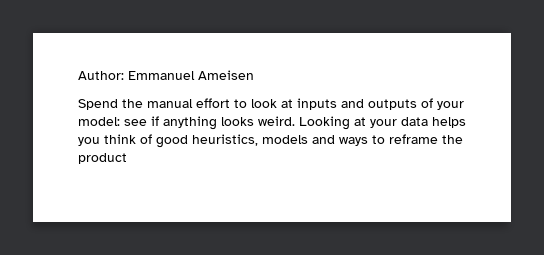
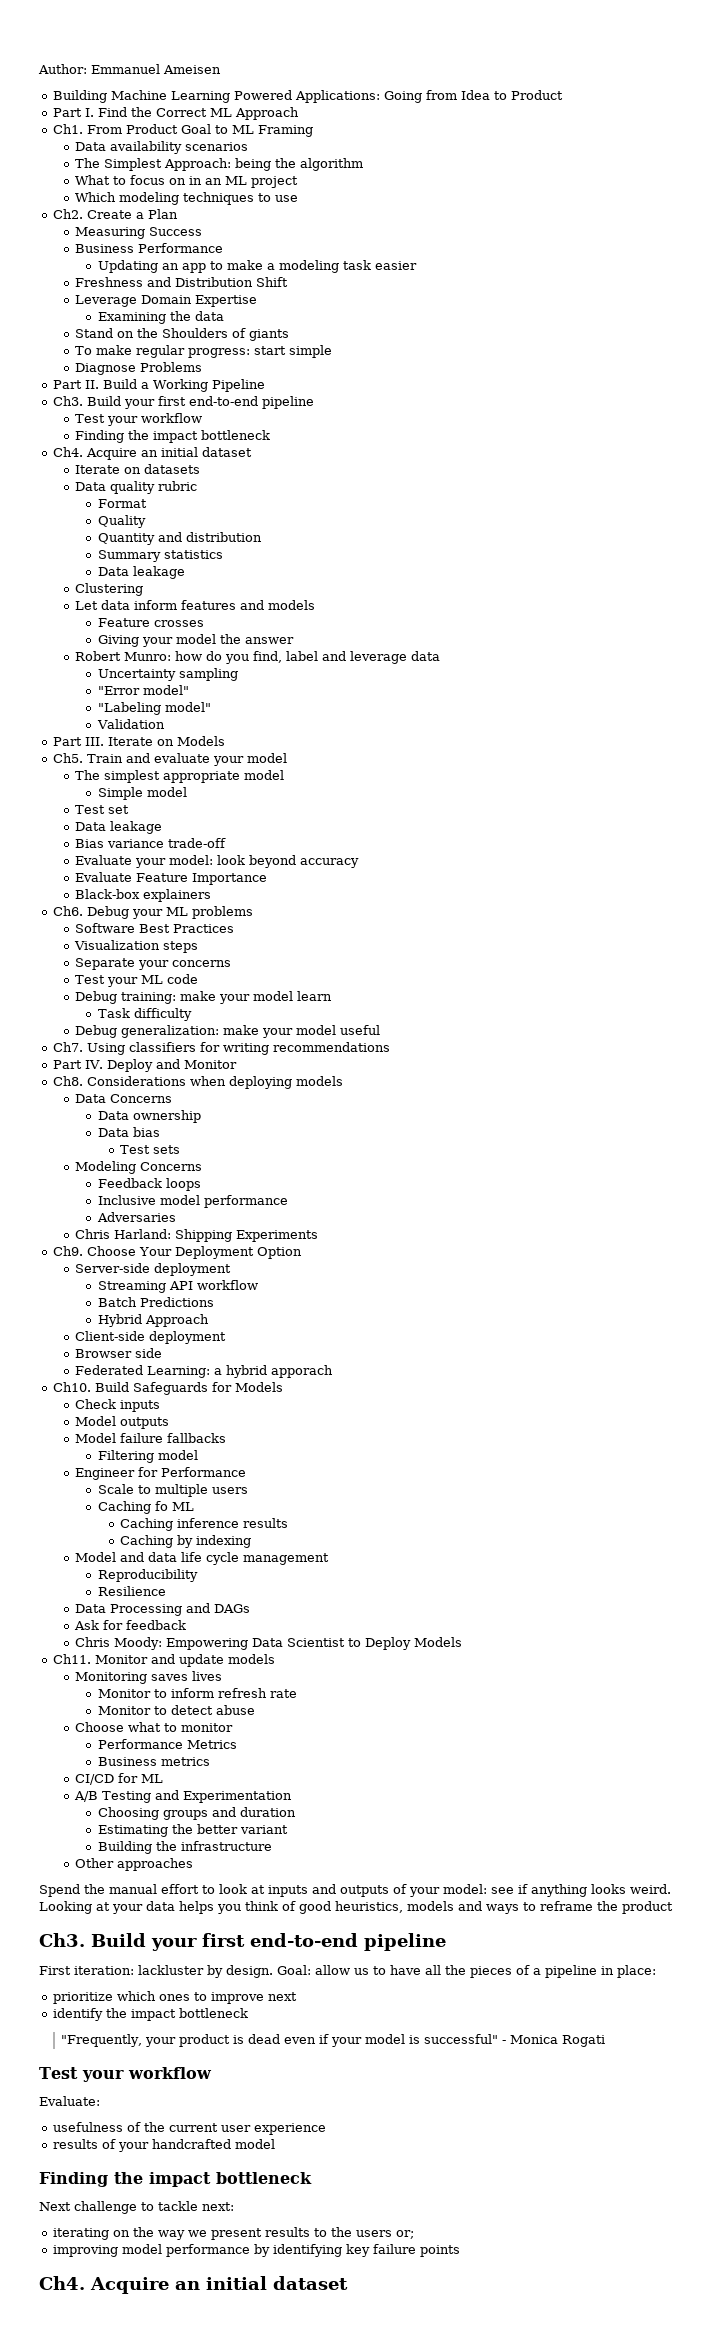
+ Building Machine Learning Powered Applications: Going from Idea to Product
+ Part I. Find the Correct ML Approach
+ Ch1. From Product Goal to ML Framing
+ Data availability scenarios
+ The Simplest Approach: being the algorithm
+ What to focus on in an ML project
+ Which modeling techniques to use
+ Ch2. Create a Plan
+ Measuring Success
+ Business Performance
+ Updating an app to make a modeling task easier
+ Freshness and Distribution Shift
+ Leverage Domain Expertise
+ Examining the data
+ Stand on the Shoulders of giants
+ To make regular progress: start simple
+ Diagnose Problems
+ Part II. Build a Working Pipeline
+ Ch3. Build your first end-to-end pipeline
+ Test your workflow
+ Finding the impact bottleneck
+ Ch4. Acquire an initial dataset
+ Iterate on datasets
+ Data quality rubric
+ Format
+ Quality
+ Quantity and distribution
+ Summary statistics
+ Data leakage
+ Clustering
+ Let data inform features and models
+ Feature crosses
+ Giving your model the answer
+ Robert Munro: how do you find, label and leverage data
+ Uncertainty sampling
+ "Error model"
+ "Labeling model"
+ Validation
+ Part III. Iterate on Models
+ Ch5. Train and evaluate your model
+ The simplest appropriate model
+ Simple model
+ Test set
+ Data leakage
+ Bias variance trade-off
+ Evaluate your model: look beyond accuracy
+ Evaluate Feature Importance
+ Black-box explainers
+ Ch6. Debug your ML problems
+ Software Best Practices
+ Visualization steps
+ Separate your concerns
+ Test your ML code
+ Debug training: make your model learn
+ Task difficulty
+ Debug generalization: make your model useful
+ Ch7. Using classifiers for writing recommendations
+ Part IV. Deploy and Monitor
+ Ch8. Considerations when deploying models
+ Data Concerns
+ Data ownership
+ Data bias
+ Test sets
+ Modeling Concerns
+ Feedback loops
+ Inclusive model performance
+ Adversaries
+ Chris Harland: Shipping Experiments
+ Ch9. Choose Your Deployment Option
+ Server-side deployment
+ Streaming API workflow
+ Batch Predictions
+ Hybrid Approach
+ Client-side deployment
+ Browser side
+ Federated Learning: a hybrid apporach
+ Ch10. Build Safeguards for Models
+ Check inputs
+ Model outputs
+ Model failure fallbacks
+ Filtering model
+ Engineer for Performance
+ Scale to multiple users
+ Caching fo ML
+ Caching inference results
+ Caching by indexing
+ Model and data life cycle management
+ Reproducibility
+ Resilience
+ Data Processing and DAGs
+ Ask for feedback
+ Chris Moody: Empowering Data Scientist to Deploy Models
+ Ch11. Monitor and update models
+ Monitoring saves lives
+ Monitor to inform refresh rate
+ Monitor to detect abuse
+ Choose what to monitor
+ Performance Metrics
+ Business metrics
+ CI/CD for ML
+ A/B Testing and Experimentation
+ Choosing groups and duration
+ Estimating the better variant
+ Building the infrastructure
+ Other approaches
  Looking at your data helps you think of good heuristics, models and ways to reframe the product
+ Ch3. Build your first end-to-end pipeline
+ First iteration: lackluster by design. Goal: allow us to have all the pieces of a pipeline in place:
+ prioritize which ones to improve next
+ identify the impact bottleneck
+ "Frequently, your product is dead even if your model is successful" - Monica Rogati
+ Test your workflow
+ Evaluate:
+ usefulness of the current user experience
+ results of your handcrafted model
+ Finding the impact bottleneck
+ Next challenge to tackle next:
+ iterating on the way we present results to the users or;
+ improving model performance by identifying key failure points
+ Ch4. Acquire an initial dataset

